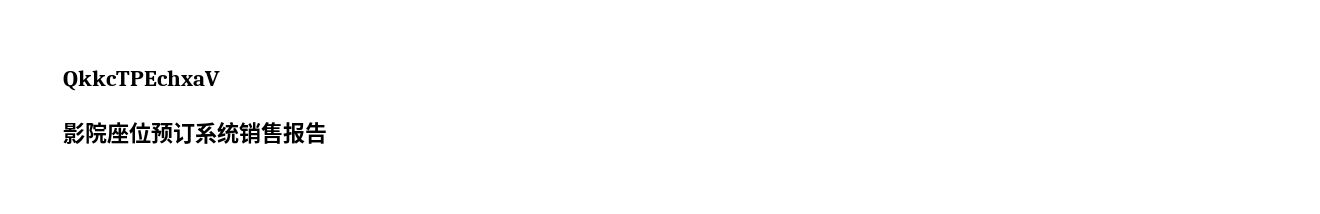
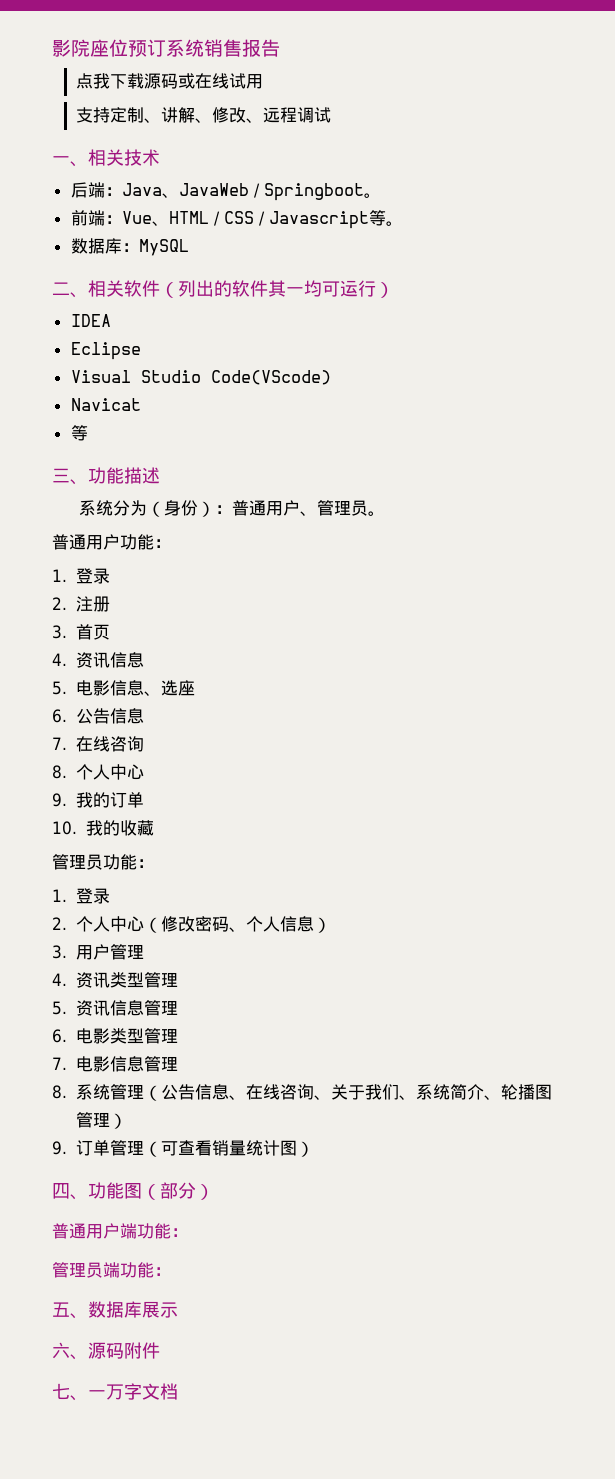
- QkkcTPEchxaV
+ 点我下载源码或在线试用
+ 支持定制、讲解、修改、远程调试
+ 一、相关技术
+ 后端：Java、JavaWeb / Springboot。
+ 前端：Vue、HTML / CSS / Javascript等。
+ 数据库：MySQL
+ 二、相关软件（列出的软件其一均可运行）
+ IDEA
+ Eclipse
+ Visual Studio Code(VScode)
+ Navicat
+ 等
+ 三、功能描述
+ 系统分为（身份）：普通用户、管理员。
+ 普通用户功能：
+ 1.登录
+ 2.注册
+ 3.首页
+ 4.资讯信息
+ 5.电影信息、选座
+ 6.公告信息
+ 7.在线咨询
+ 8.个人中心
+ 9.我的订单
+ 10.我的收藏
+ 管理员功能：
+ 1.登录
+ 2.个人中心（修改密码、个人信息）
+ 3.用户管理
+ 4.资讯类型管理
+ 5.资讯信息管理
+ 6.电影类型管理
+ 7.电影信息管理
+ 8.系统管理（公告信息、在线咨询、关于我们、系统简介、轮播图管理）
+ 9.订单管理（可查看销量统计图）
+ 四、功能图（部分）
+ 普通用户端功能：
+ 管理员端功能：
+ 五、数据库展示
+ 六、源码附件
+ 七、一万字文档

